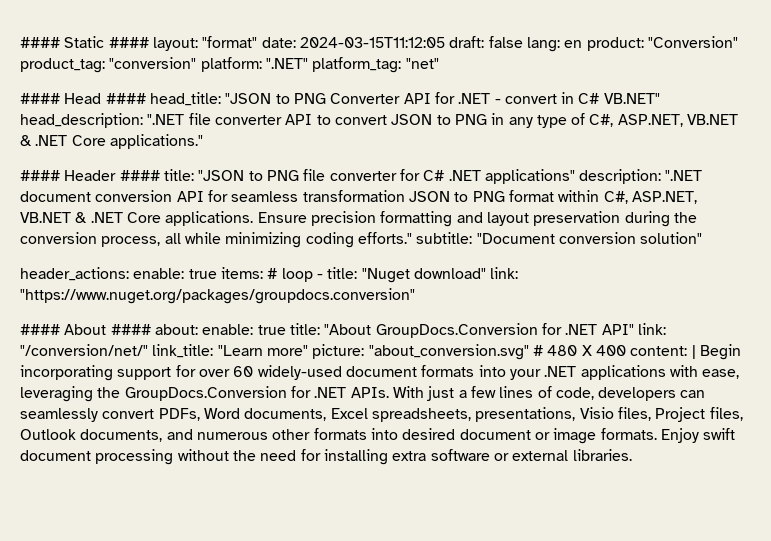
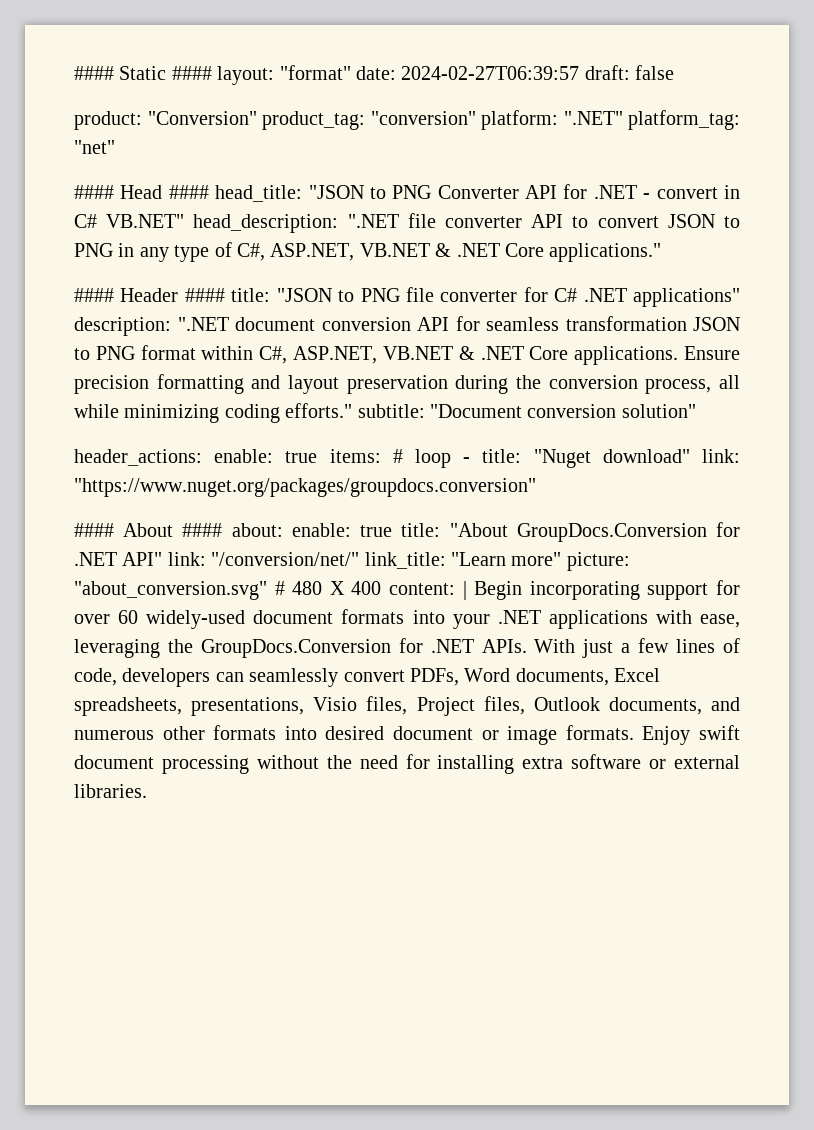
- #### Static #### layout: "format" date: 2024-03-15T11:12:05 draft: false lang: en product: "Conversion" product_tag: "conversion" platform: ".NET" platform_tag: "net"
+ #### Static #### layout: "format" date: 2024-02-27T06:39:57 draft: false
+ product: "Conversion" product_tag: "conversion" platform: ".NET" platform_tag: "net"

